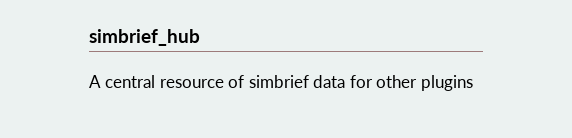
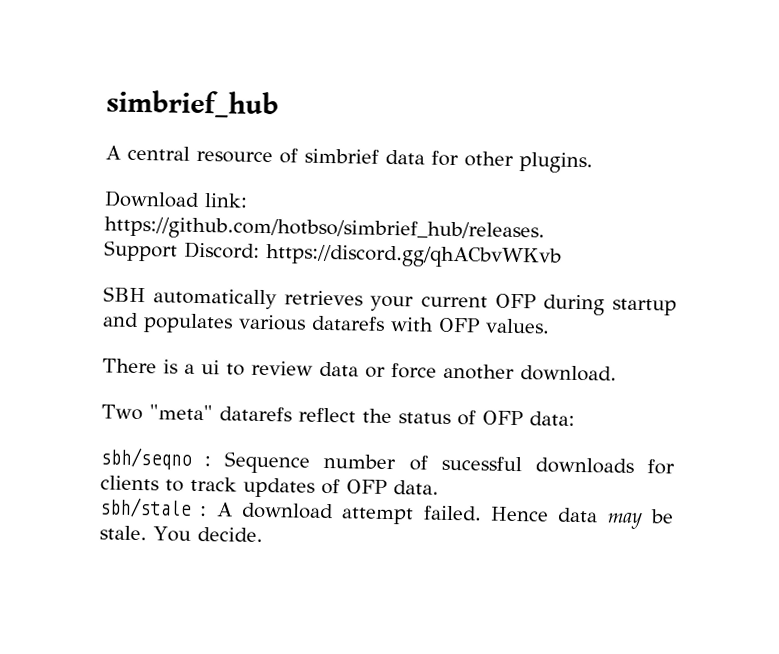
- A central resource of simbrief data for other plugins
+ A central resource of simbrief data for other plugins.
+ Download link: https://github.com/hotbso/simbrief_hub/releases.
+ Support Discord: https://discord.gg/qhACbvWKvb
+ SBH automatically retrieves your current OFP during startup and populates various datarefs with OFP values.
+ There is a ui to review data or force another download.
+ Two "meta" datarefs reflect the status of OFP data:
+ sbh/seqno : Sequence number of sucessful downloads for clients to track updates of OFP data.
+ sbh/stale : A download attempt failed. Hence data may be stale. You decide.

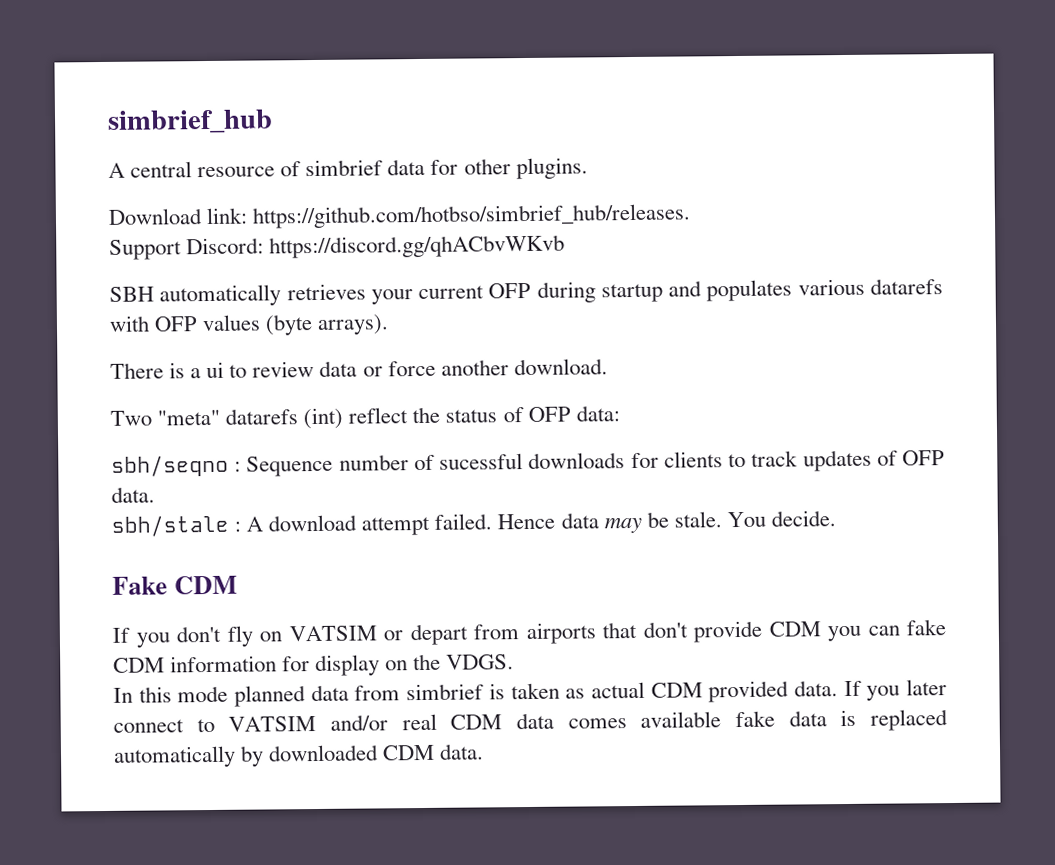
- SBH automatically retrieves your current OFP during startup and populates various datarefs with OFP values.
+ SBH automatically retrieves your current OFP during startup and populates various datarefs with OFP values (byte arrays).
- Two "meta" datarefs reflect the status of OFP data:
+ Two "meta" datarefs (int) reflect the status of OFP data:
+ Fake CDM
+ If you don't fly on VATSIM or depart from airports that don't provide CDM you can fake CDM information for display on the VDGS.
+ In this mode planned data from simbrief is taken as actual CDM provided data. If you later connect to VATSIM and/or real CDM data comes available fake data is replaced automatically by downloaded CDM data.

